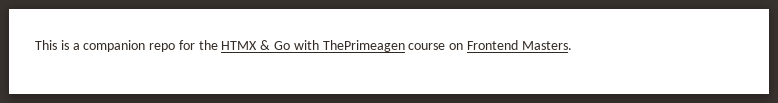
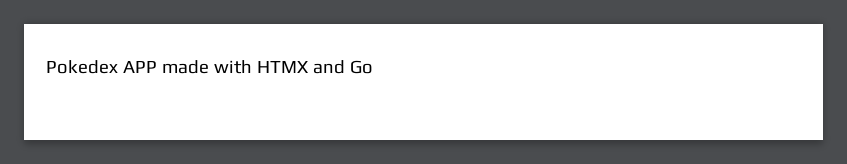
- This is a companion repo for the HTMX & Go with ThePrimeagen course on Frontend Masters.
+ Pokedex APP made with HTMX and Go

